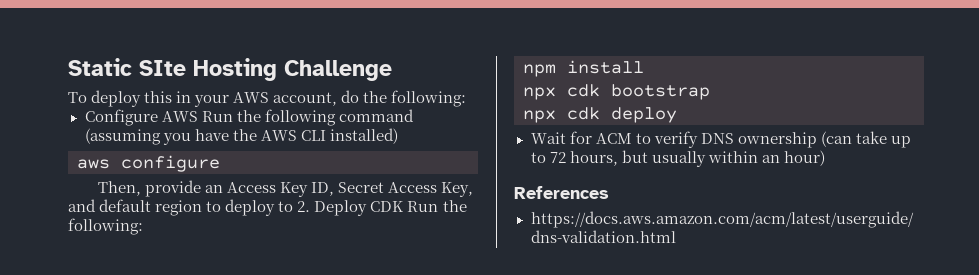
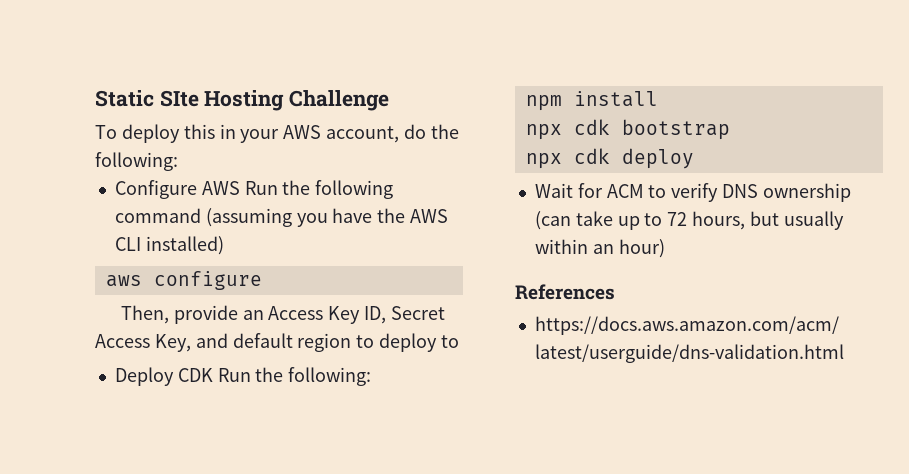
- Then, provide an Access Key ID, Secret Access Key, and default region to deploy to 2. Deploy CDK Run the following:
+ Then, provide an Access Key ID, Secret Access Key, and default region to deploy to
+ Deploy CDK Run the following:

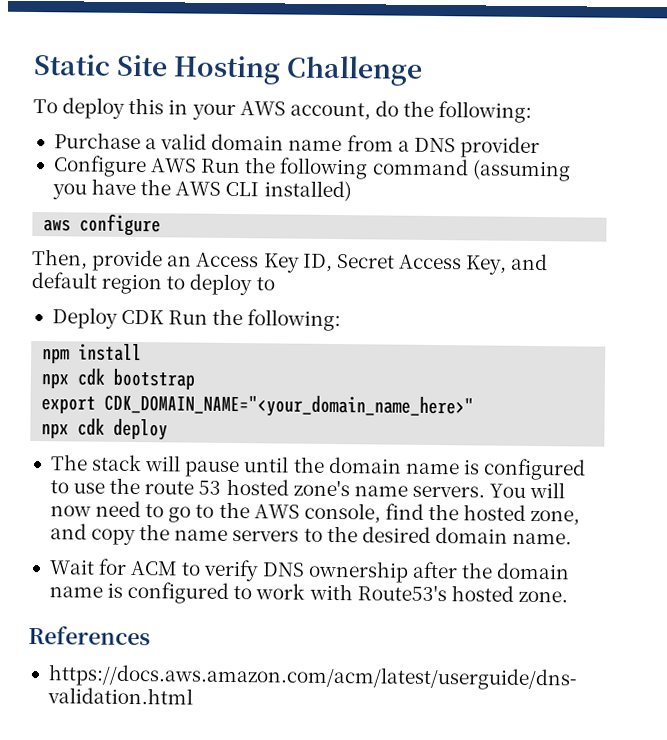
- Static SIte Hosting Challenge
+ Static Site Hosting Challenge
+ Purchase a valid domain name from a DNS provider
+ export CDK_DOMAIN_NAME="<your_domain_name_here>"
+ The stack will pause until the domain name is configured to use the route 53 hosted zone's name servers. You will now need to go to the AWS console, find the hosted zone, and copy the name servers to the desired domain name.
- Wait for ACM to verify DNS ownership (can take up to 72 hours, but usually within an hour)
+ Wait for ACM to verify DNS ownership after the domain name is configured to work with Route53's hosted zone.

